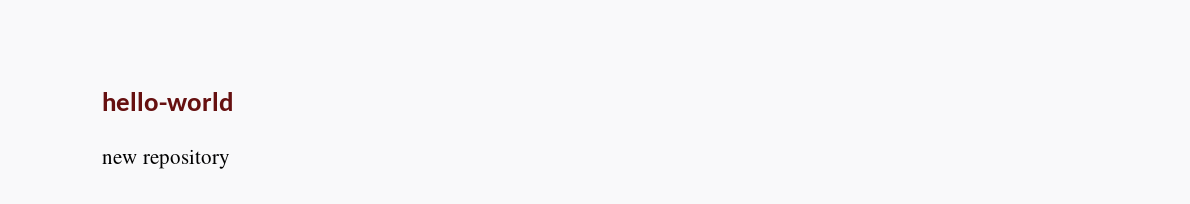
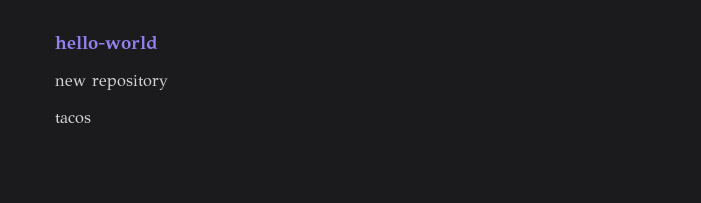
+ tacos

